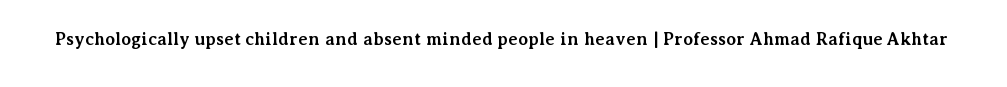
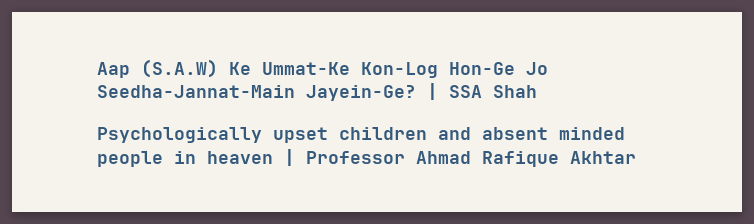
+ Aap (S.A.W) Ke Ummat-Ke Kon-Log Hon-Ge Jo Seedha-Jannat-Main Jayein-Ge? | SSA Shah

